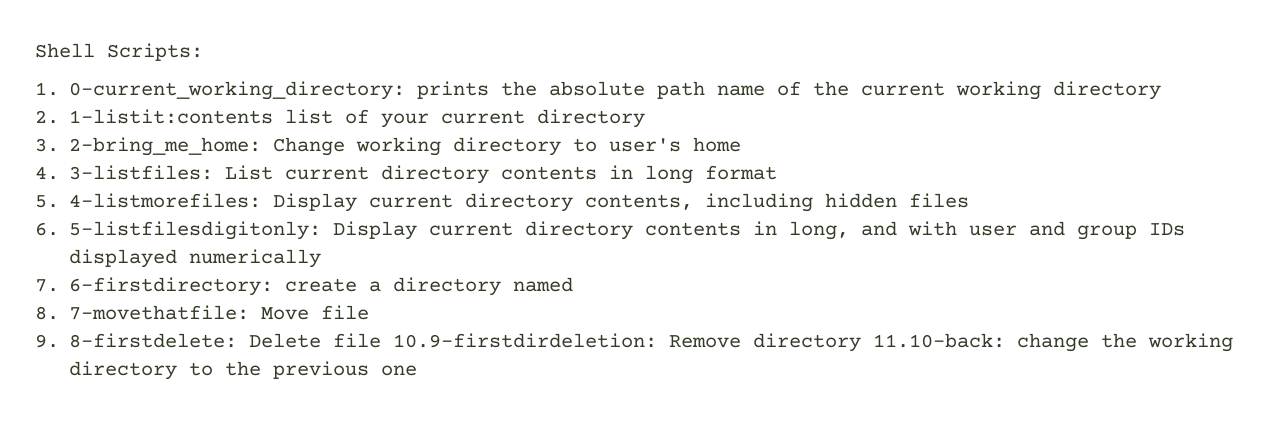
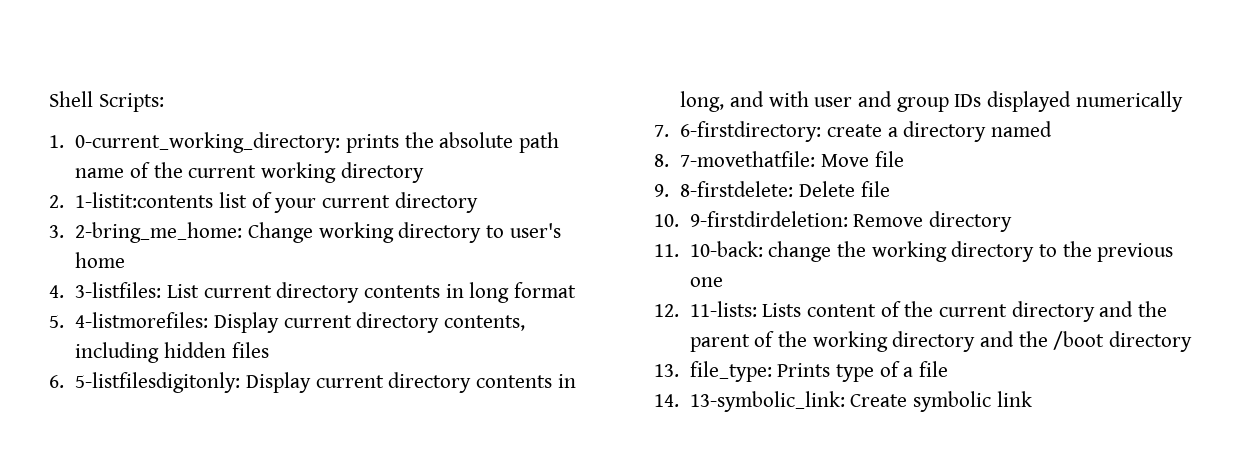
- 9. 8-firstdelete: Delete file 10.9-firstdirdeletion: Remove directory 11.10-back: change the working directory to the previous one
+ 9. 8-firstdelete: Delete file
+ 10. 9-firstdirdeletion: Remove directory
+ 11. 10-back: change the working directory to the previous one
+ 12. 11-lists: Lists content of the current directory and the parent of the working directory and the /boot directory
+ 13. file_type: Prints type of a file
+ 14. 13-symbolic_link: Create symbolic link

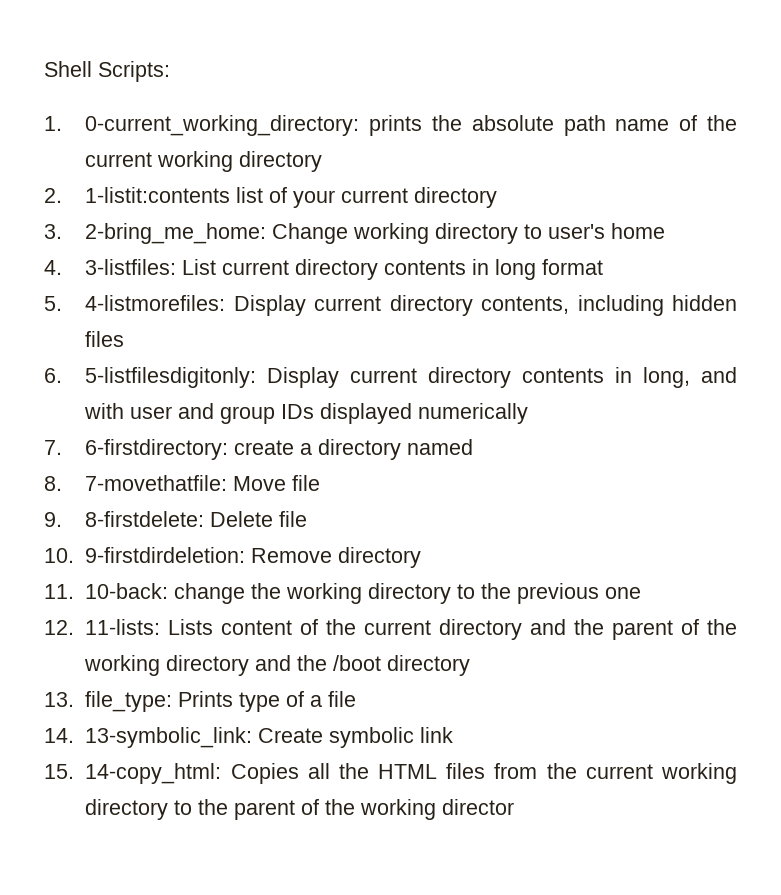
+ 15. 14-copy_html: Copies all the HTML files from the current working directory to the parent of the working director

